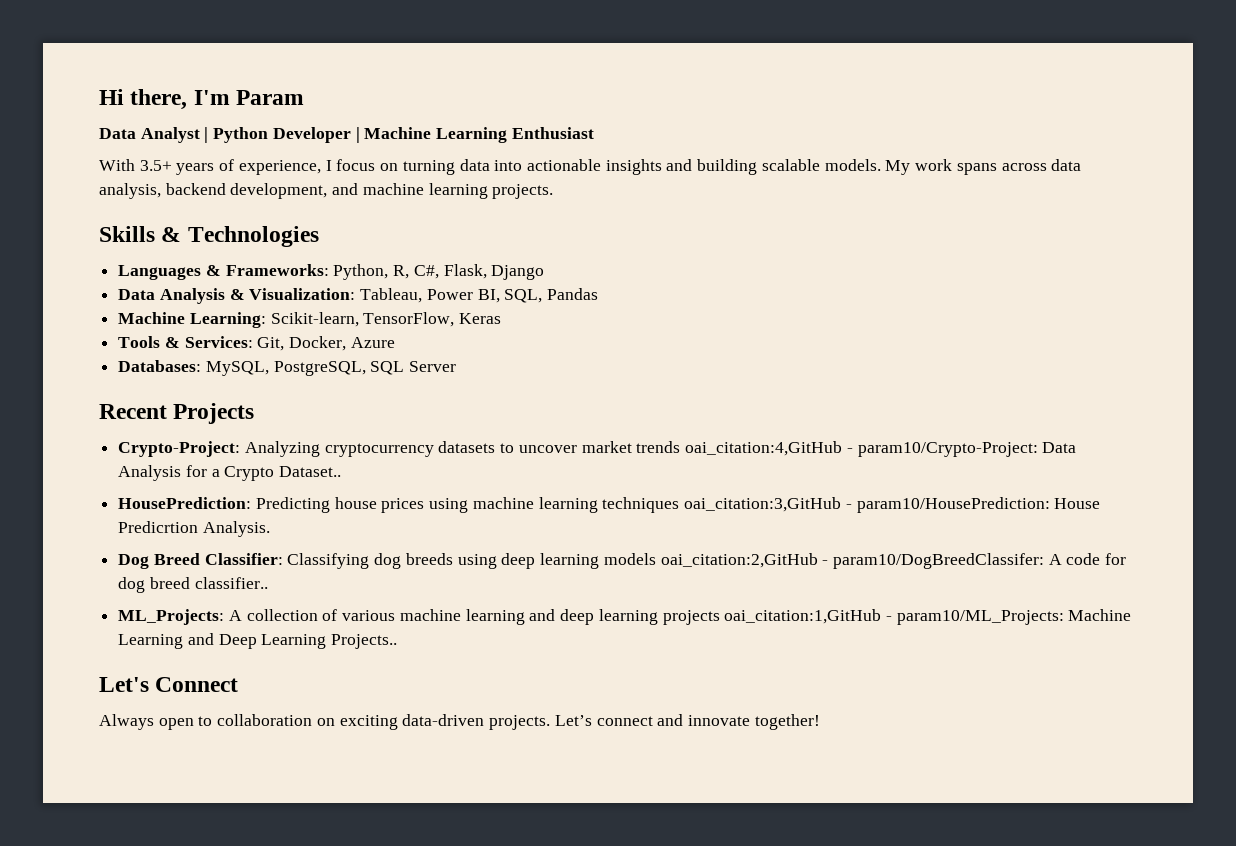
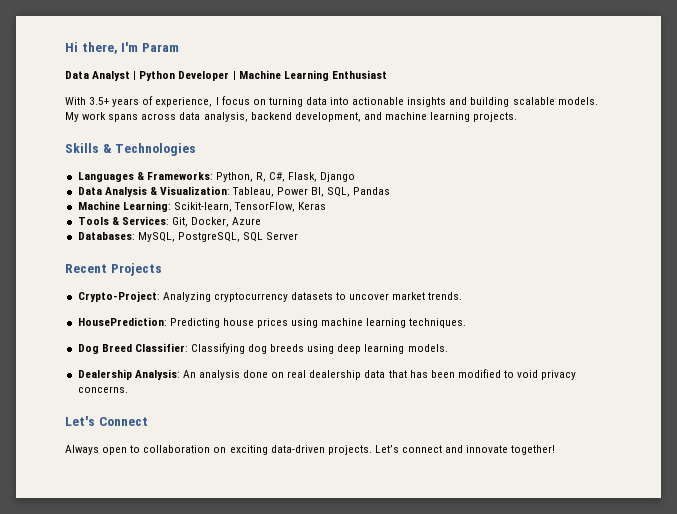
- Crypto-Project: Analyzing cryptocurrency datasets to uncover market trends oai_citation:4,GitHub - param10/Crypto-Project: Data Analysis for a Crypto Dataset..
+ Crypto-Project: Analyzing cryptocurrency datasets to uncover market trends.
- HousePrediction: Predicting house prices using machine learning techniques oai_citation:3,GitHub - param10/HousePrediction: House Predicrtion Analysis.
+ HousePrediction: Predicting house prices using machine learning techniques.
- Dog Breed Classifier: Classifying dog breeds using deep learning models oai_citation:2,GitHub - param10/DogBreedClassifer: A code for dog breed classifier..
- ML_Projects: A collection of various machine learning and deep learning projects oai_citation:1,GitHub - param10/ML_Projects: Machine Learning and Deep Learning Projects..
+ Dog Breed Classifier: Classifying dog breeds using deep learning models.
+ Dealership Analysis: An analysis done on real dealership data that has been modified to void privacy concerns.

